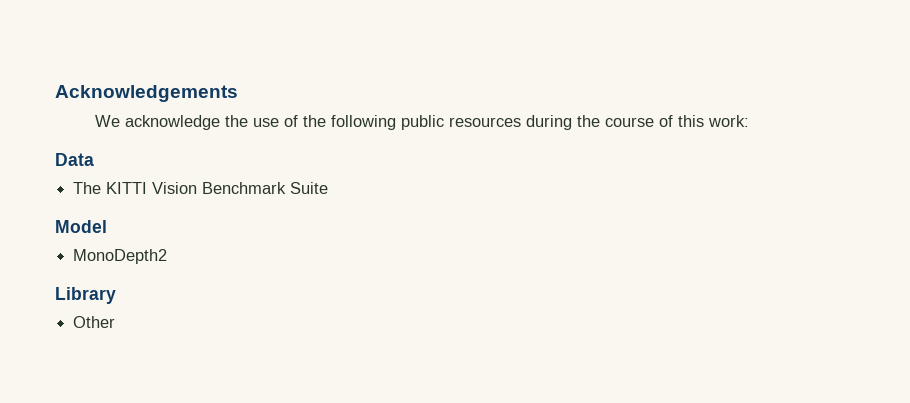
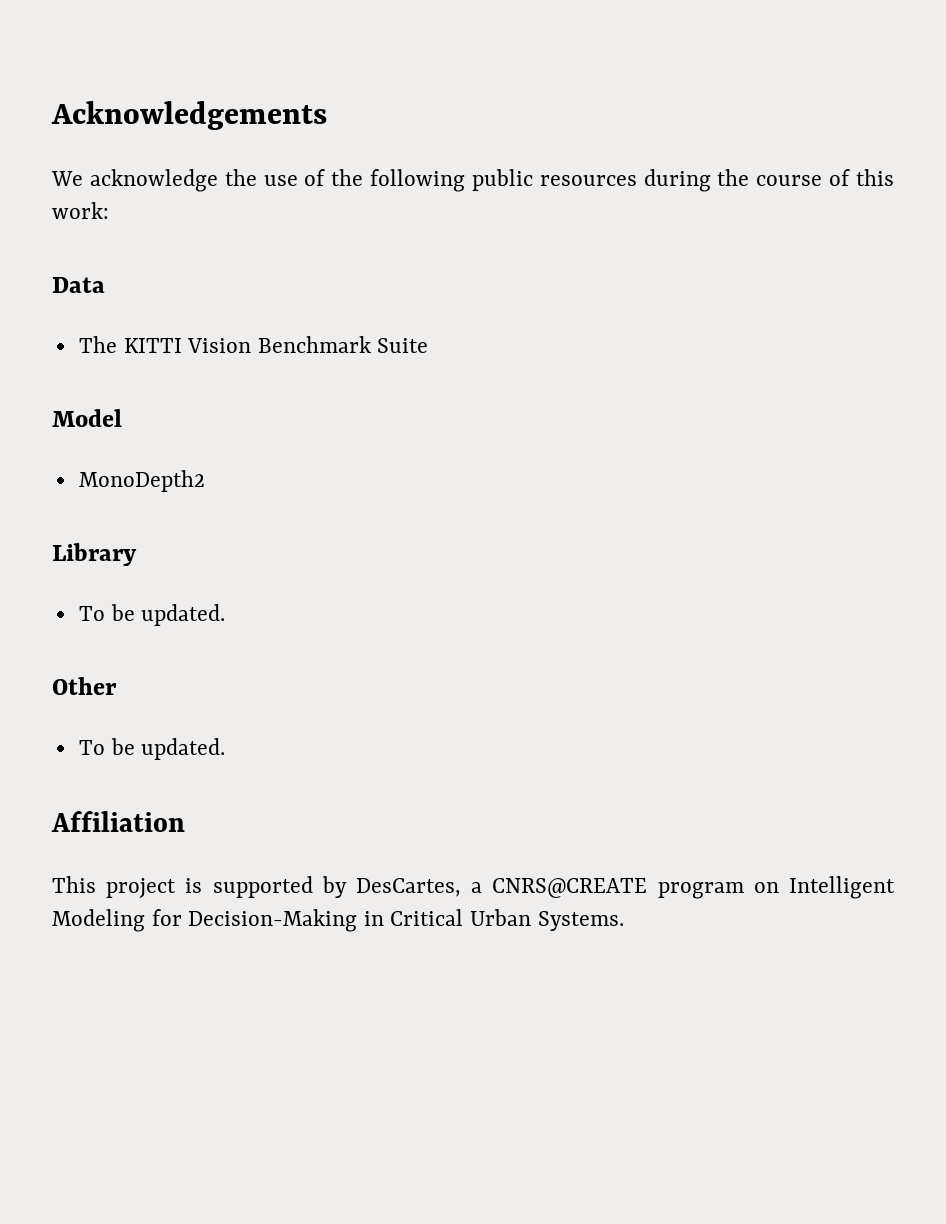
  Library
+ To be updated.
  Other
+ To be updated.
+ Affiliation
+ This project is supported by DesCartes, a CNRS@CREATE program on Intelligent Modeling for Decision-Making in Critical Urban Systems.

